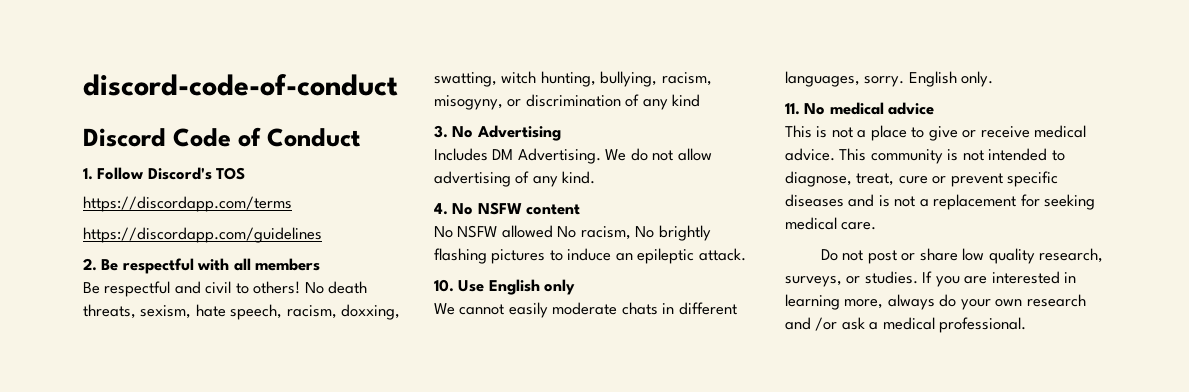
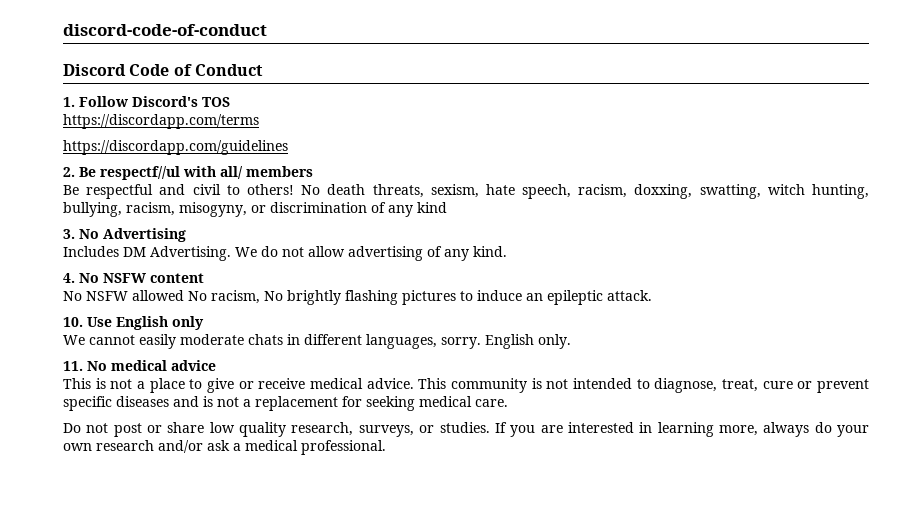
- 2. Be respectful with all members
+ 2. Be respectf//ul with all/ members
- If you are interested in learning more, always do your own research and /or ask a medical professional.
+ If you are interested in learning more, always do your own research and/or ask a medical professional.

